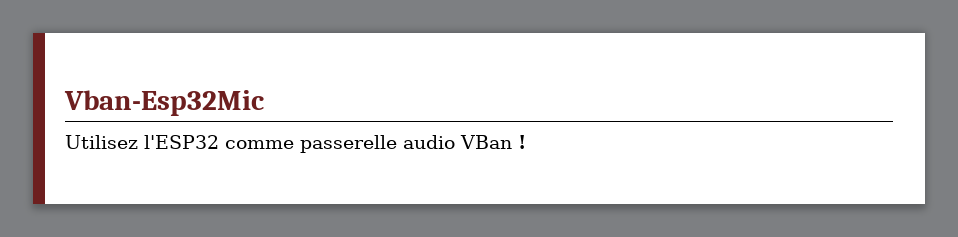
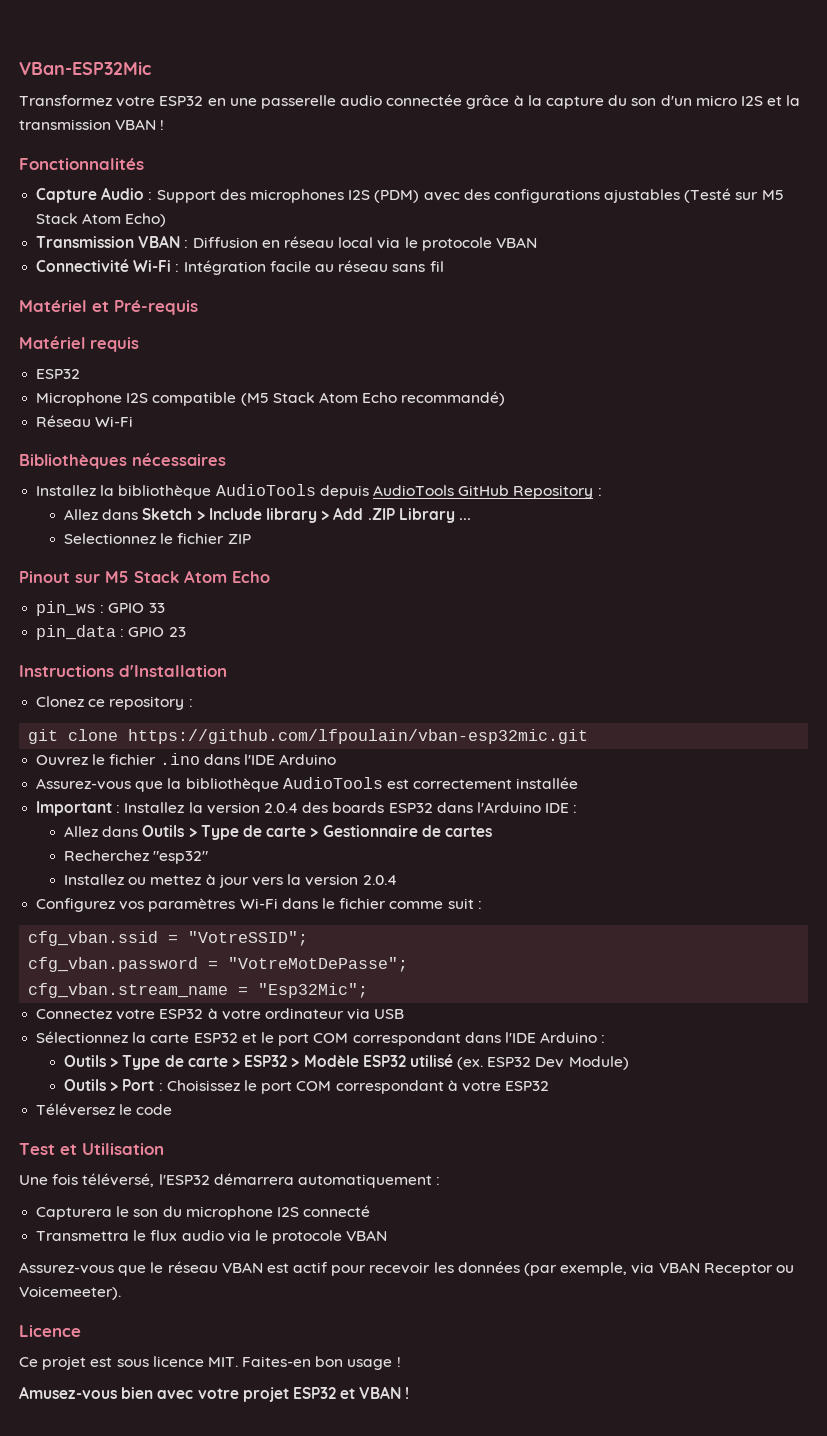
- Vban-Esp32Mic
- Utilisez l'ESP32 comme passerelle audio VBan !
+ VBan-ESP32Mic
+ Transformez votre ESP32 en une passerelle audio connectée grâce à la capture du son d'un micro I2S et la transmission VBAN !
+ Fonctionnalités
+ Capture Audio : Support des microphones I2S (PDM) avec des configurations ajustables (Testé sur M5 Stack Atom Echo)
+ Transmission VBAN : Diffusion en réseau local via le protocole VBAN
+ Connectivité Wi-Fi : Intégration facile au réseau sans fil
+ Matériel et Pré-requis
+ Matériel requis
+ ESP32
+ Microphone I2S compatible (M5 Stack Atom Echo recommandé)
+ Réseau Wi-Fi
+ Bibliothèques nécessaires
+ Installez la bibliothèque AudioTools depuis AudioTools GitHub Repository :
+ Allez dans Sketch > Include library > Add .ZIP Library ...
+ Selectionnez le fichier ZIP
+ Pinout sur M5 Stack Atom Echo
+ pin_ws : GPIO 33
+ pin_data : GPIO 23
+ Instructions d'Installation
+ Clonez ce repository :
+ git clone https://github.com/lfpoulain/vban-esp32mic.git
+ Ouvrez le fichier .ino dans l'IDE Arduino
+ Assurez-vous que la bibliothèque AudioTools est correctement installée
+ Important : Installez la version 2.0.4 des boards ESP32 dans l'Arduino IDE :
+ Allez dans Outils > Type de carte > Gestionnaire de cartes
+ Recherchez "esp32"
+ Installez ou mettez à jour vers la version 2.0.4
+ Configurez vos paramètres Wi-Fi dans le fichier comme suit :
+ cfg_vban.ssid = "VotreSSID";
+ cfg_vban.password = "VotreMotDePasse";
+ cfg_vban.stream_name = "Esp32Mic";
+ Connectez votre ESP32 à votre ordinateur via USB
+ Sélectionnez la carte ESP32 et le port COM correspondant dans l'IDE Arduino :
+ Outils > Type de carte > ESP32 > Modèle ESP32 utilisé (ex. ESP32 Dev Module)
+ Outils > Port : Choisissez le port COM correspondant à votre ESP32
+ Téléversez le code
+ Test et Utilisation
+ Une fois téléversé, l'ESP32 démarrera automatiquement :
+ Capturera le son du microphone I2S connecté
+ Transmettra le flux audio via le protocole VBAN
+ Assurez-vous que le réseau VBAN est actif pour recevoir les données (par exemple, via VBAN Receptor ou Voicemeeter).
+ Licence
+ Ce projet est sous licence MIT. Faites-en bon usage !
+ Amusez-vous bien avec votre projet ESP32 et VBAN !

